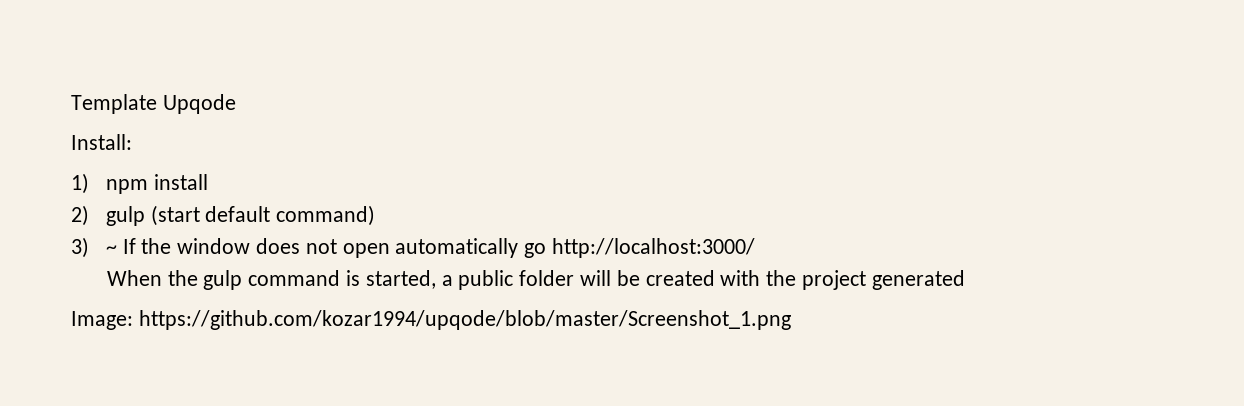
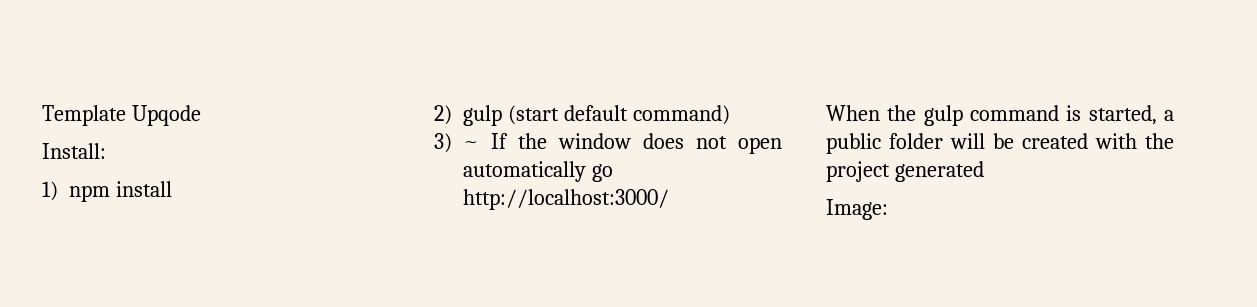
- Image: https://github.com/kozar1994/upqode/blob/master/Screenshot_1.png
+ Image:

